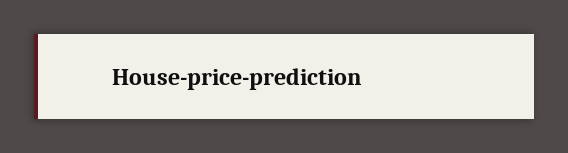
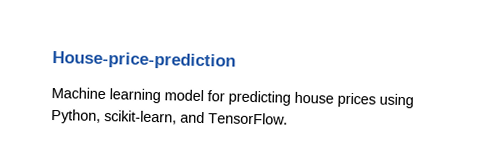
+ Machine learning model for predicting house prices using Python, scikit-learn, and TensorFlow.

